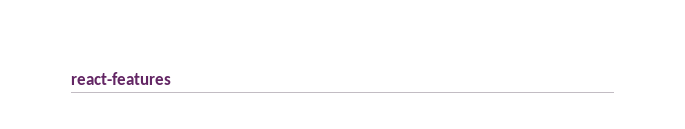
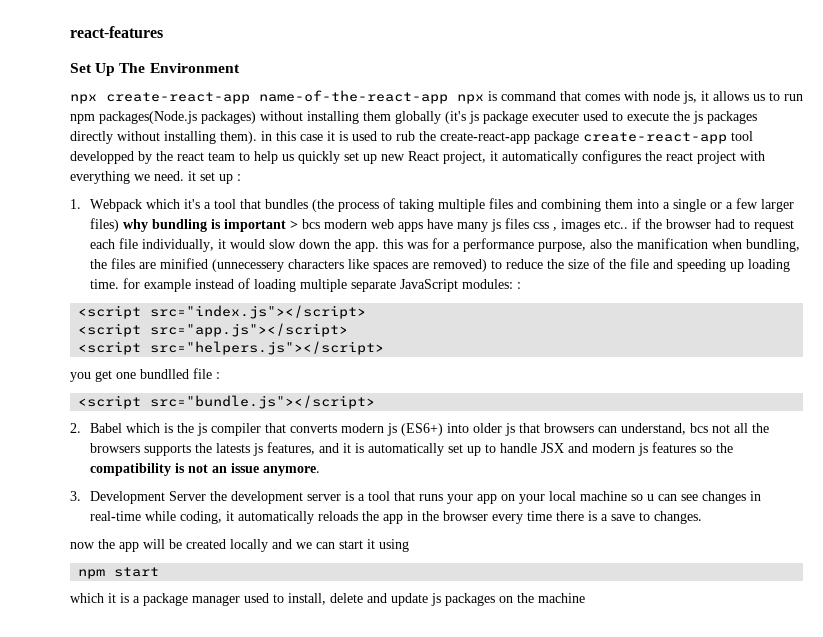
+ Set Up The Environment
+ npx create-react-app name-of-the-react-app npx is command that comes with node js, it allows us to run npm packages(Node.js packages) without installing them globally (it's js package executer used to execute the js packages directly without installing them). in this case it is used to rub the create-react-app package create-react-app tool developped by the react team to help us quickly set up new React project, it automatically configures the react project with everything we need. it set up :
+ 1. Webpack which it's a tool that bundles (the process of taking multiple files and combining them into a single or a few larger files) why bundling is important > bcs modern web apps have many js files css , images etc.. if the browser had to request each file individually, it would slow down the app. this was for a performance purpose, also the manification when bundling, the files are minified (unnecessery characters like spaces are removed) to reduce the size of the file and speeding up loading time. for example instead of loading multiple separate JavaScript modules: :
+ <script src="index.js"></script>
+ <script src="app.js"></script>
+ <script src="helpers.js"></script>
+ you get one bundlled file :
+ <script src="bundle.js"></script>
+ 2. Babel which is the js compiler that converts modern js (ES6+) into older js that browsers can understand, bcs not all the browsers supports the latests js features, and it is automatically set up to handle JSX and modern js features so the compatibility is not an issue anymore.
+ 3. Development Server the development server is a tool that runs your app on your local machine so u can see changes in real-time while coding, it automatically reloads the app in the browser every time there is a save to changes.
+ now the app will be created locally and we can start it using
+ npm start
+ which it is a package manager used to install, delete and update js packages on the machine

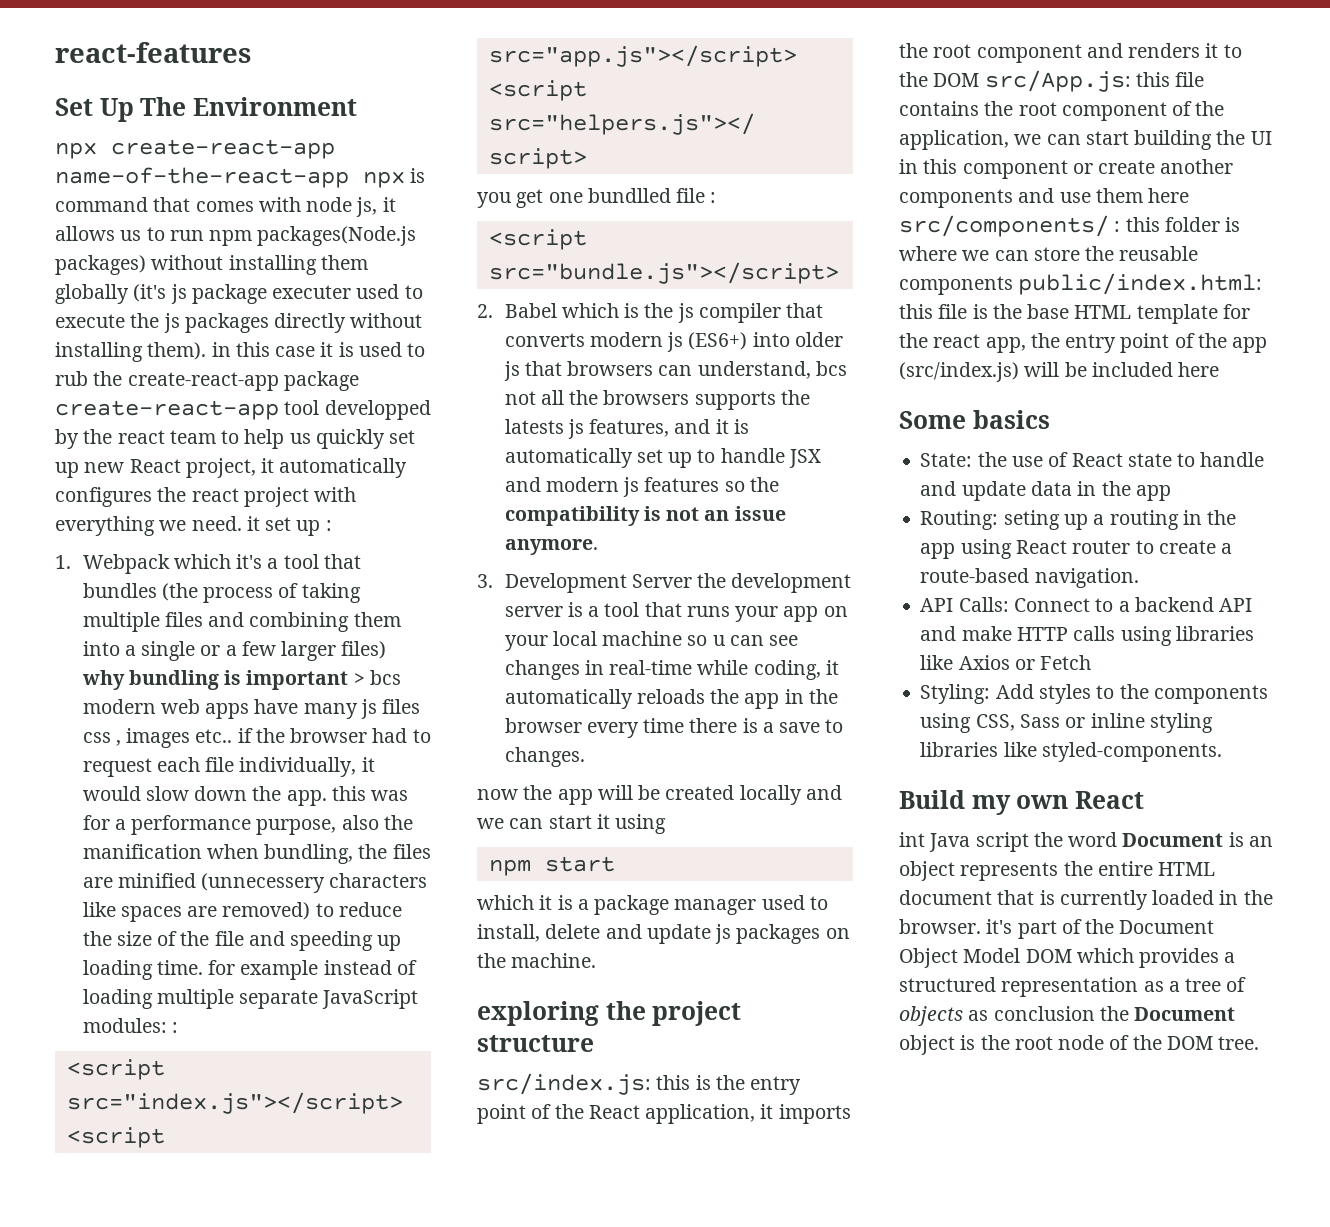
- which it is a package manager used to install, delete and update js packages on the machine
+ which it is a package manager used to install, delete and update js packages on the machine.
+ exploring the project structure
+ src/index.js: this is the entry point of the React application, it imports the root component and renders it to the DOM src/App.js: this file contains the root component of the application, we can start building the UI in this component or create another components and use them here src/components/ : this folder is where we can store the reusable components public/index.html: this file is the base HTML template for the react app, the entry point of the app (src/index.js) will be included here
+ Some basics
+ State: the use of React state to handle and update data in the app
+ Routing: seting up a routing in the app using React router to create a route-based navigation.
+ API Calls: Connect to a backend API and make HTTP calls using libraries like Axios or Fetch
+ Styling: Add styles to the components using CSS, Sass or inline styling libraries like styled-components.
+ Build my own React
+ int Java script the word Document is an object represents the entire HTML document that is currently loaded in the browser. it's part of the Document Object Model DOM which provides a structured representation as a tree of objects as conclusion the Document object is the root node of the DOM tree.

